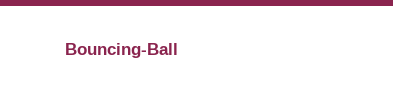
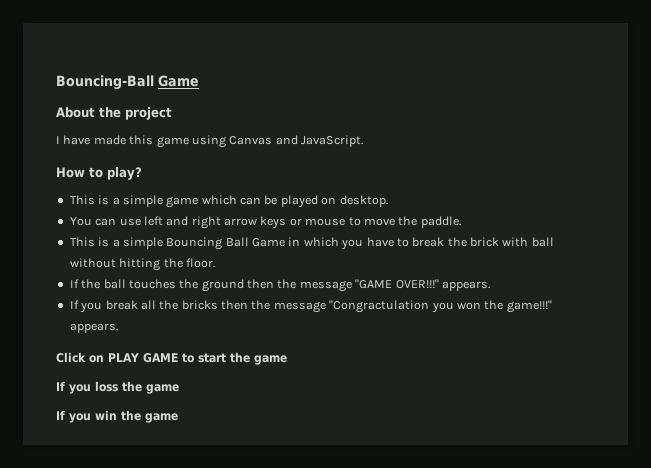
- Bouncing-Ball
+ Bouncing-Ball Game
+ About the project
+ I have made this game using Canvas and JavaScript.
+ How to play?
+ This is a simple game which can be played on desktop.
+ You can use left and right arrow keys or mouse to move the paddle.
+ This is a simple Bouncing Ball Game in which you have to break the brick with ball without hitting the floor.
+ If the ball touches the ground then the message "GAME OVER!!!" appears.
+ If you break all the bricks then the message "Congractulation you won the game!!!" appears.
+ Click on PLAY GAME to start the game
+ If you loss the game
+ If you win the game

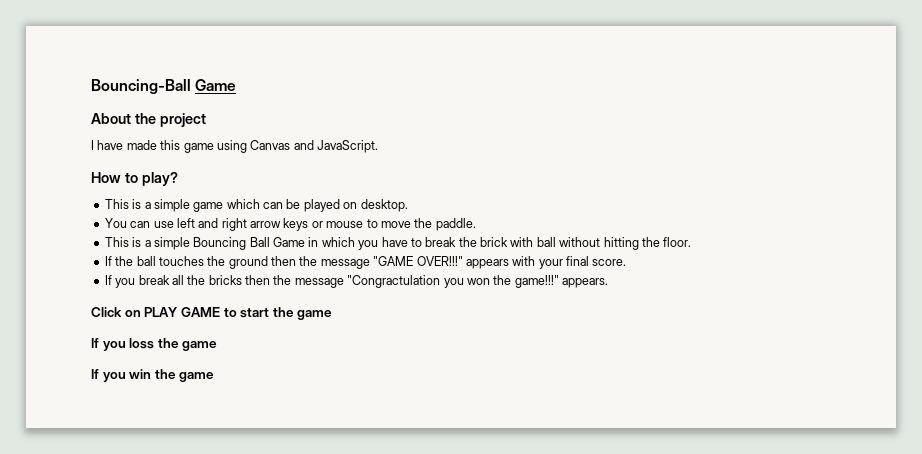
- If the ball touches the ground then the message "GAME OVER!!!" appears.
+ If the ball touches the ground then the message "GAME OVER!!!" appears with your final score.

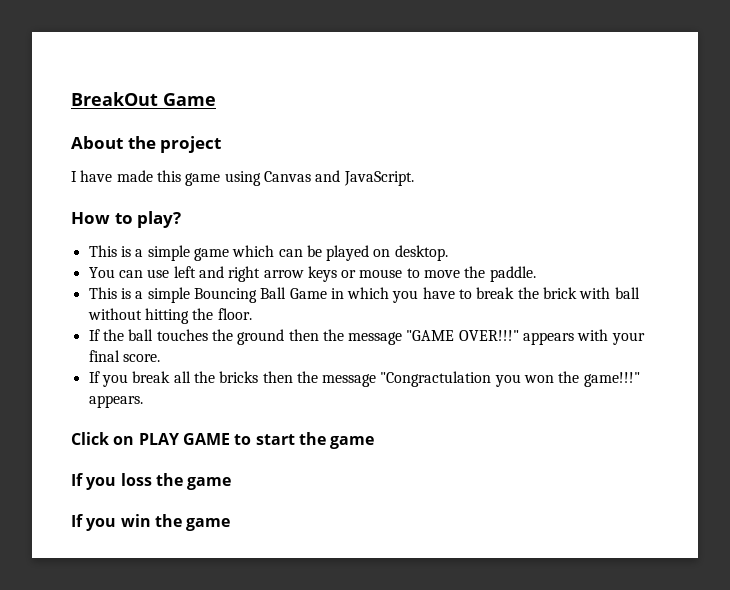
- Bouncing-Ball Game
+ BreakOut Game

